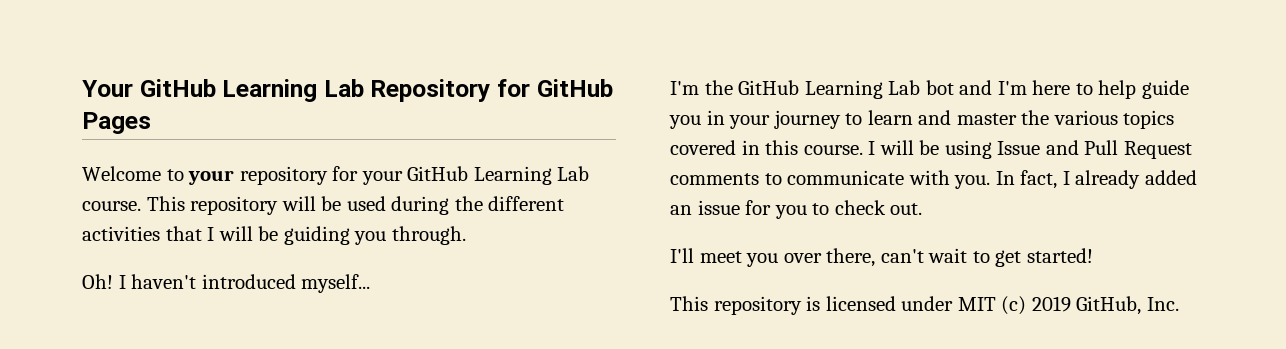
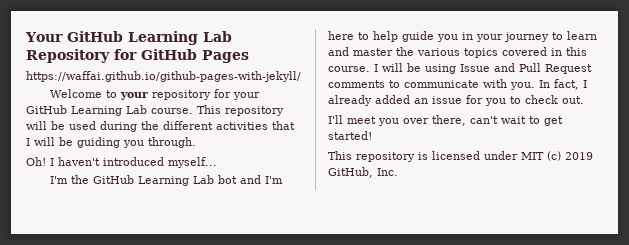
+ https://waffai.github.io/github-pages-with-jekyll/

